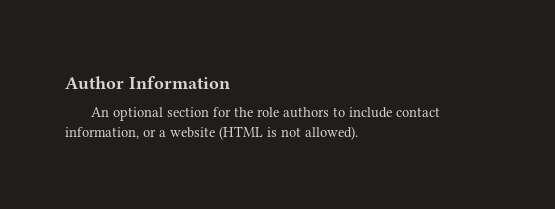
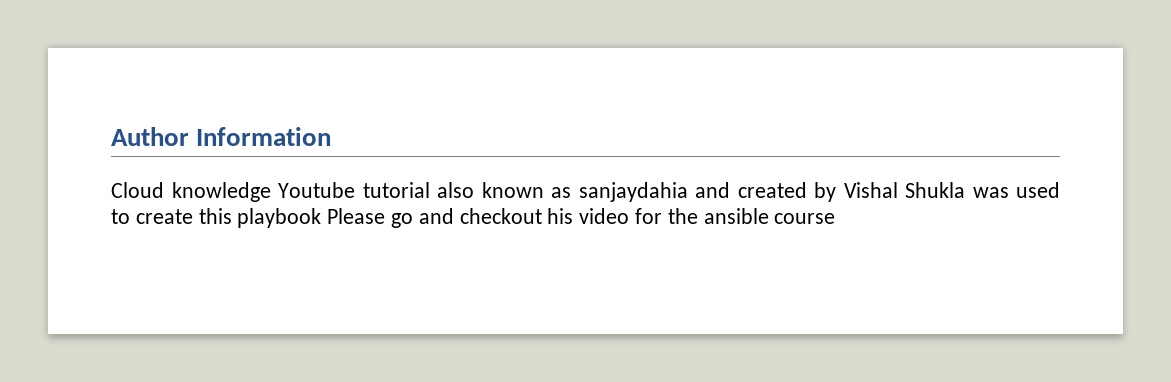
- An optional section for the role authors to include contact information, or a website (HTML is not allowed).
+ Cloud knowledge Youtube tutorial also known as sanjaydahia and created by Vishal Shukla was used to create this playbook Please go and checkout his video for the ansible course

